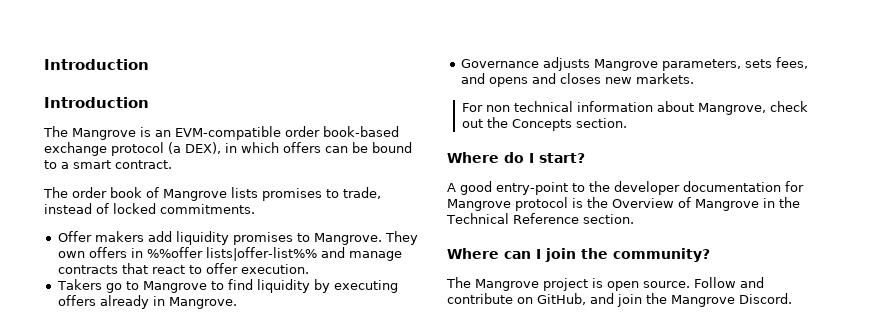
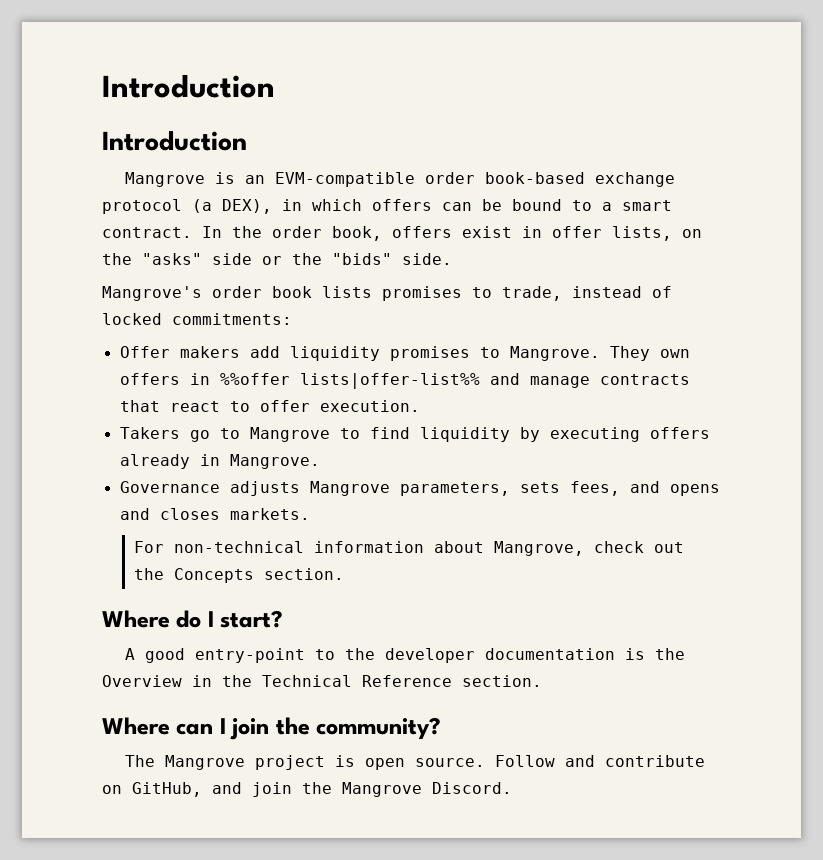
- The Mangrove is an EVM-compatible order book-based exchange protocol (a DEX), in which offers can be bound to a smart contract.
- The order book of Mangrove lists promises to trade, instead of locked commitments.
+ Mangrove is an EVM-compatible order book-based exchange protocol (a DEX), in which offers can be bound to a smart contract. In the order book, offers exist in offer lists, on the "asks" side or the "bids" side.
+ Mangrove's order book lists promises to trade, instead of locked commitments:
- Governance adjusts Mangrove parameters, sets fees, and opens and closes new markets.
+ Governance adjusts Mangrove parameters, sets fees, and opens and closes markets.
- For non technical information about Mangrove, check out the Concepts section.
+ For non-technical information about Mangrove, check out the Concepts section.
- A good entry-point to the developer documentation for Mangrove protocol is the Overview of Mangrove in the Technical Reference section.
+ A good entry-point to the developer documentation is the Overview in the Technical Reference section.

